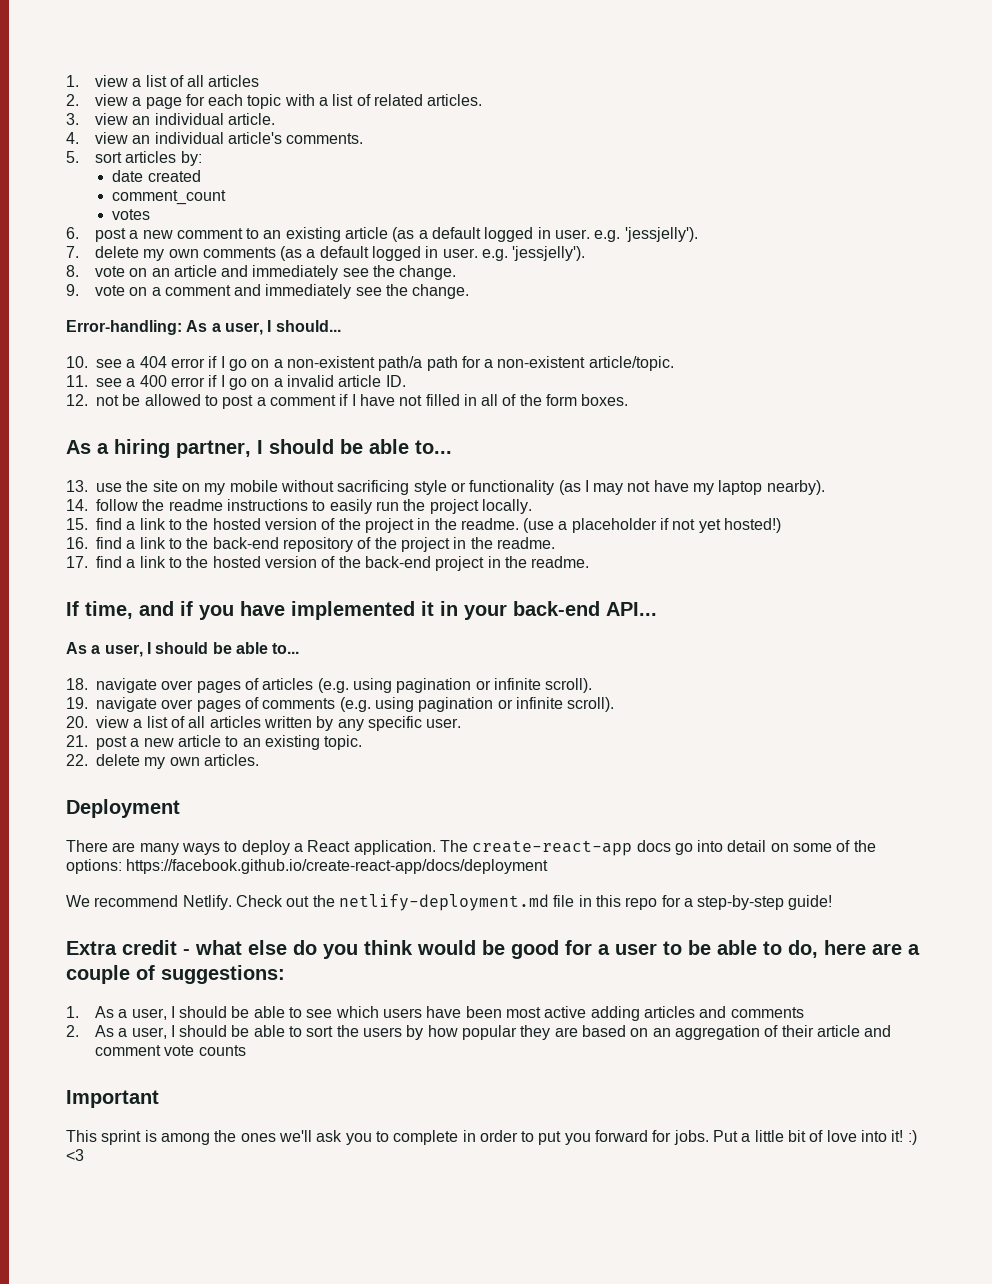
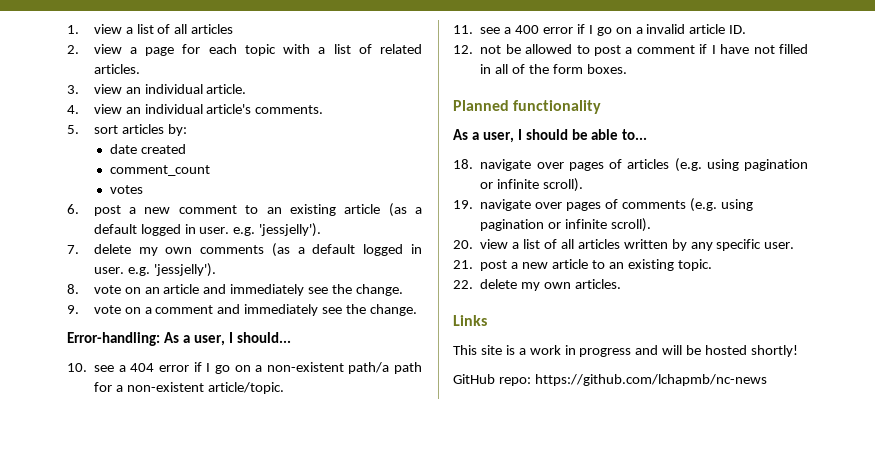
- As a hiring partner, I should be able to...
- 13. use the site on my mobile without sacrificing style or functionality (as I may not have my laptop nearby).
- 14. follow the readme instructions to easily run the project locally.
- 15. find a link to the hosted version of the project in the readme. (use a placeholder if not yet hosted!)
- 16. find a link to the back-end repository of the project in the readme.
- 17. find a link to the hosted version of the back-end project in the readme.
- If time, and if you have implemented it in your back-end API...
+ Planned functionality
- Deployment
- There are many ways to deploy a React application. The create-react-app docs go into detail on some of the options: https://facebook.github.io/create-react-app/docs/deployment
- We recommend Netlify. Check out the netlify-deployment.md file in this repo for a step-by-step guide!
- Extra credit - what else do you think would be good for a user to be able to do, here are a couple of suggestions:
- 1. As a user, I should be able to see which users have been most active adding articles and comments
- 2. As a user, I should be able to sort the users by how popular they are based on an aggregation of their article and comment vote counts
- Important
- This sprint is among the ones we'll ask you to complete in order to put you forward for jobs. Put a little bit of love into it! :) <3
+ Links
+ This site is a work in progress and will be hosted shortly!
+ GitHub repo: https://github.com/lchapmb/nc-news

